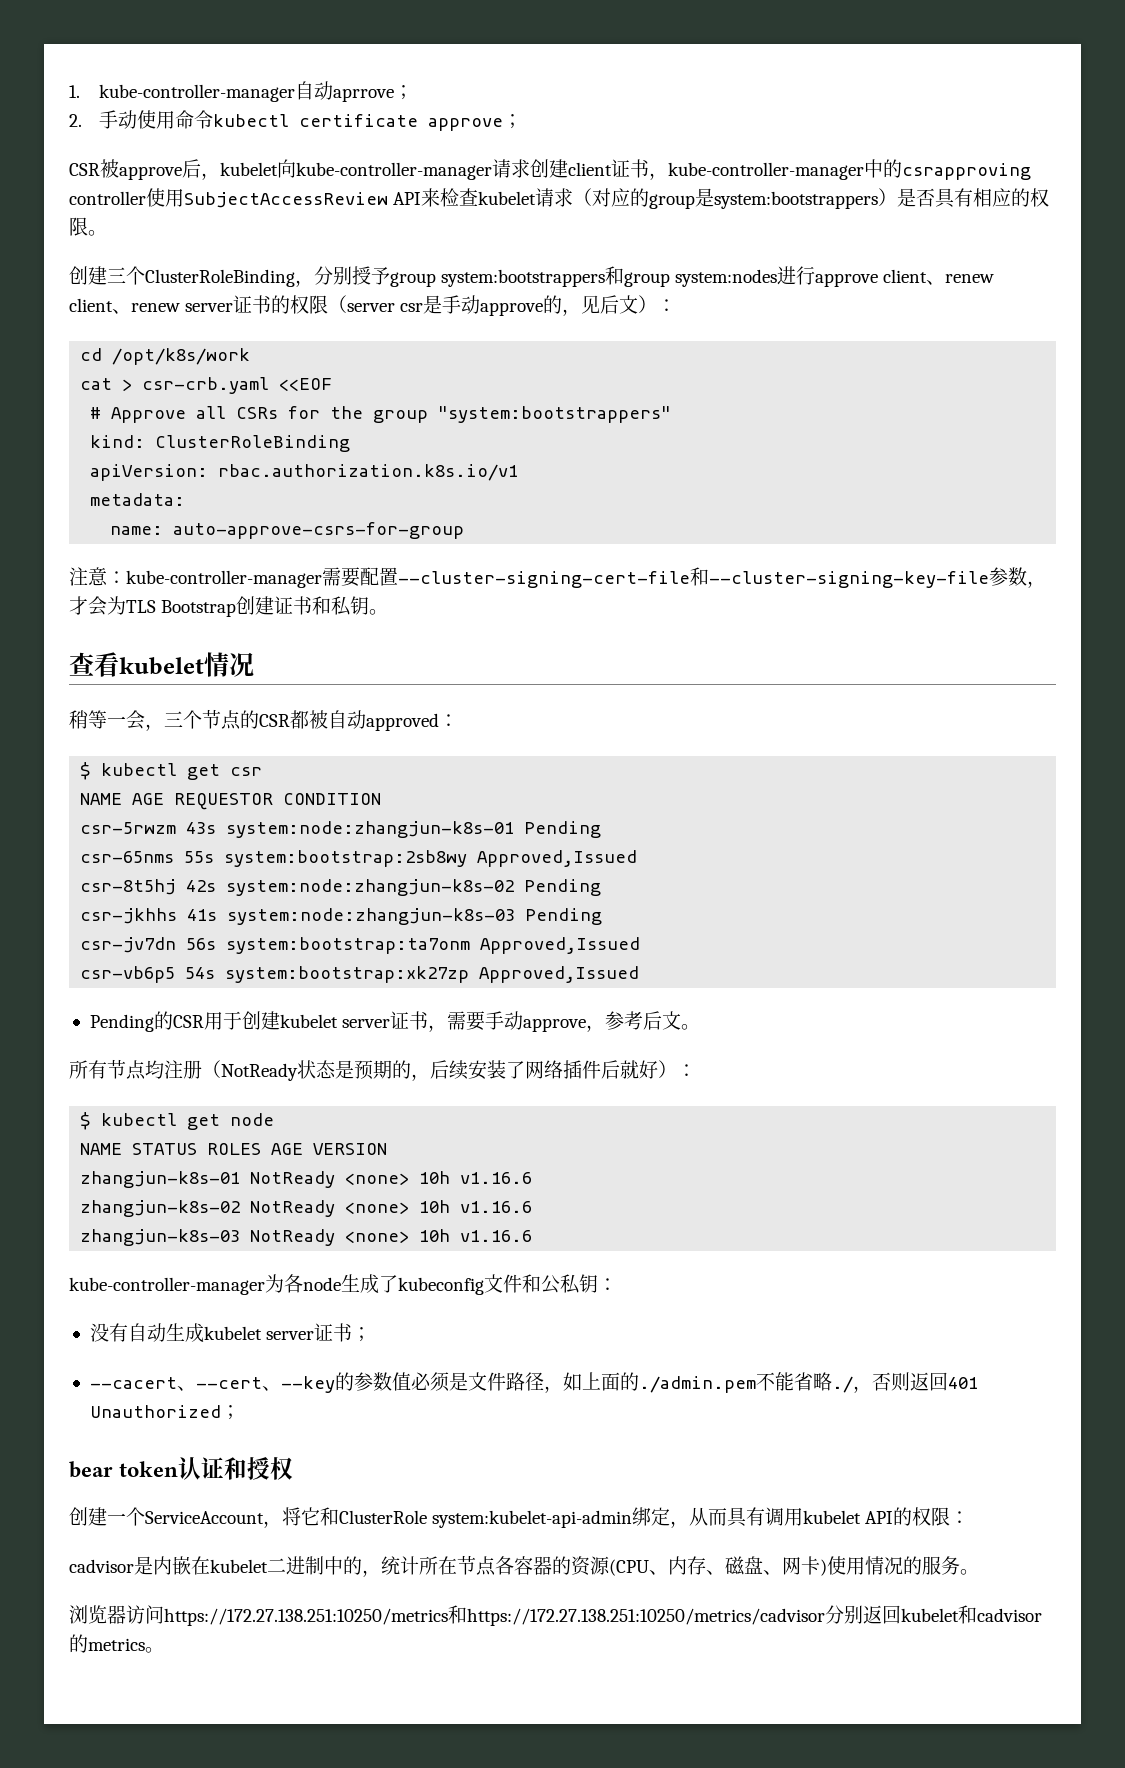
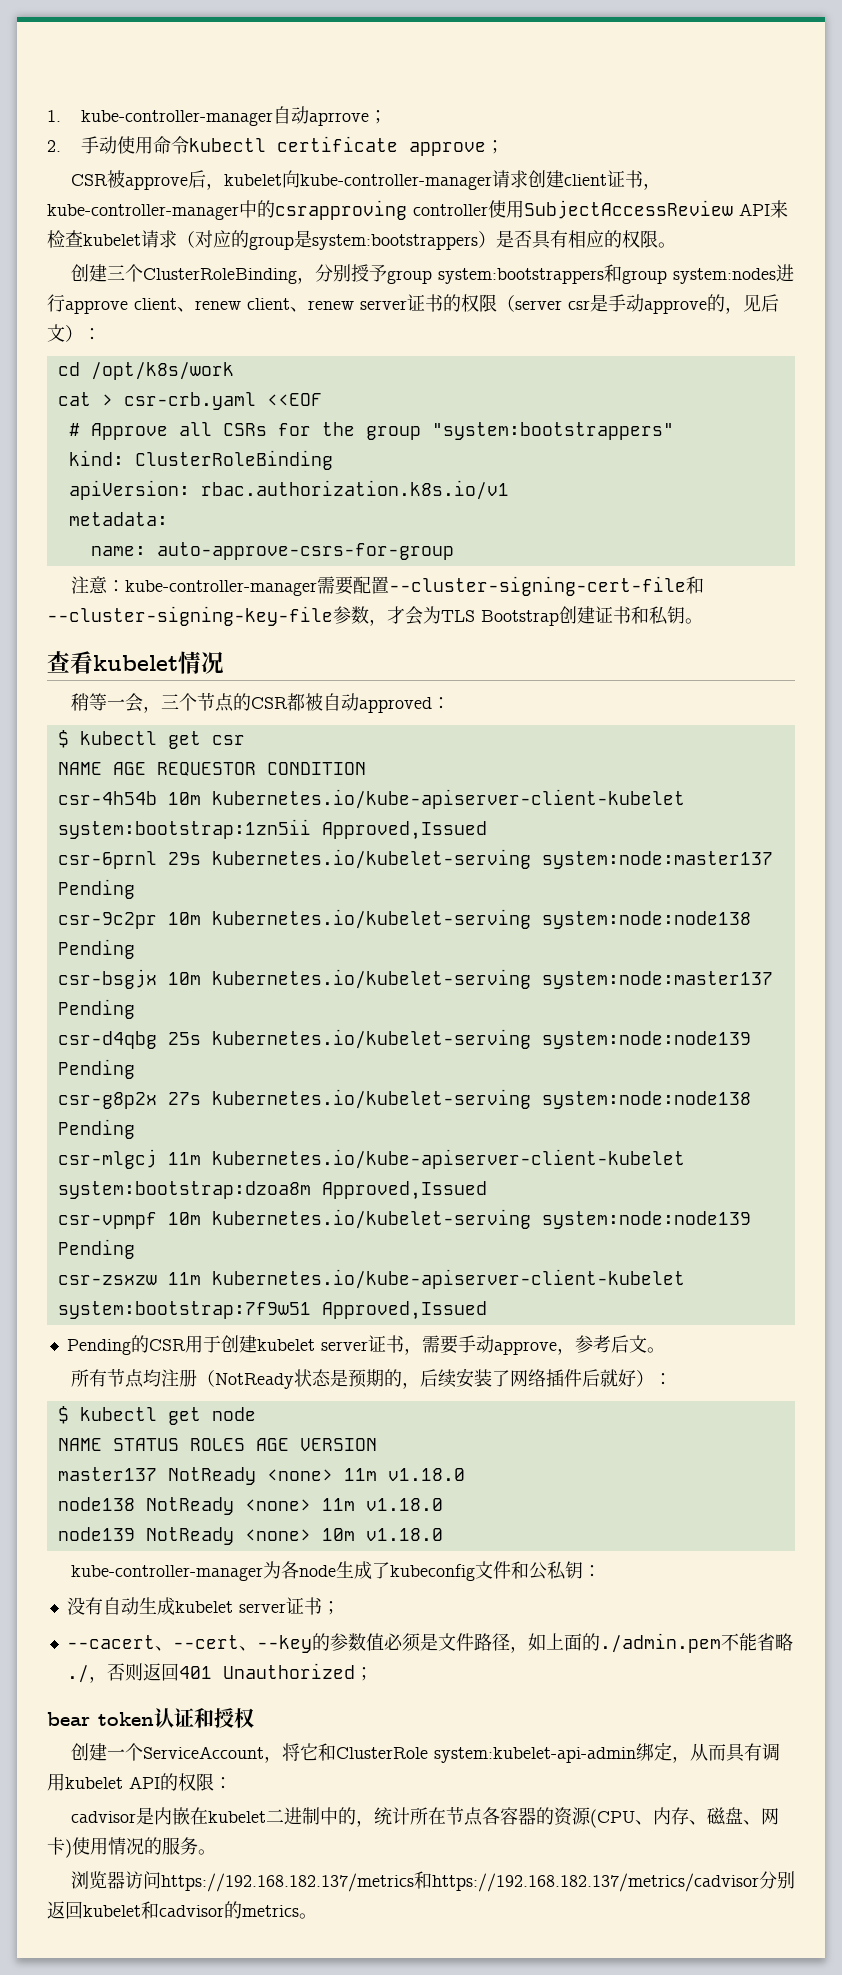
- csr-5rwzm 43s system:node:zhangjun-k8s-01 Pending
- csr-65nms 55s system:bootstrap:2sb8wy Approved,Issued
- csr-8t5hj 42s system:node:zhangjun-k8s-02 Pending
- csr-jkhhs 41s system:node:zhangjun-k8s-03 Pending
- csr-jv7dn 56s system:bootstrap:ta7onm Approved,Issued
- csr-vb6p5 54s system:bootstrap:xk27zp Approved,Issued
+ csr-4h54b 10m kubernetes.io/kube-apiserver-client-kubelet system:bootstrap:1zn5ii Approved,Issued
+ csr-6prnl 29s kubernetes.io/kubelet-serving system:node:master137 Pending
+ csr-9c2pr 10m kubernetes.io/kubelet-serving system:node:node138 Pending
+ csr-bsgjx 10m kubernetes.io/kubelet-serving system:node:master137 Pending
+ csr-d4qbg 25s kubernetes.io/kubelet-serving system:node:node139 Pending
+ csr-g8p2x 27s kubernetes.io/kubelet-serving system:node:node138 Pending
+ csr-mlgcj 11m kubernetes.io/kube-apiserver-client-kubelet system:bootstrap:dzoa8m Approved,Issued
+ csr-vpmpf 10m kubernetes.io/kubelet-serving system:node:node139 Pending
+ csr-zsxzw 11m kubernetes.io/kube-apiserver-client-kubelet system:bootstrap:7f9w51 Approved,Issued
- zhangjun-k8s-01 NotReady <none> 10h v1.16.6
- zhangjun-k8s-02 NotReady <none> 10h v1.16.6
- zhangjun-k8s-03 NotReady <none> 10h v1.16.6
+ master137 NotReady <none> 11m v1.18.0
+ node138 NotReady <none> 11m v1.18.0
+ node139 NotReady <none> 10m v1.18.0
- 浏览器访问https://172.27.138.251:10250/metrics和https://172.27.138.251:10250/metrics/cadvisor分别返回kubelet和cadvisor的metrics。
+ 浏览器访问https://192.168.182.137/metrics和https://192.168.182.137/metrics/cadvisor分别返回kubelet和cadvisor的metrics。

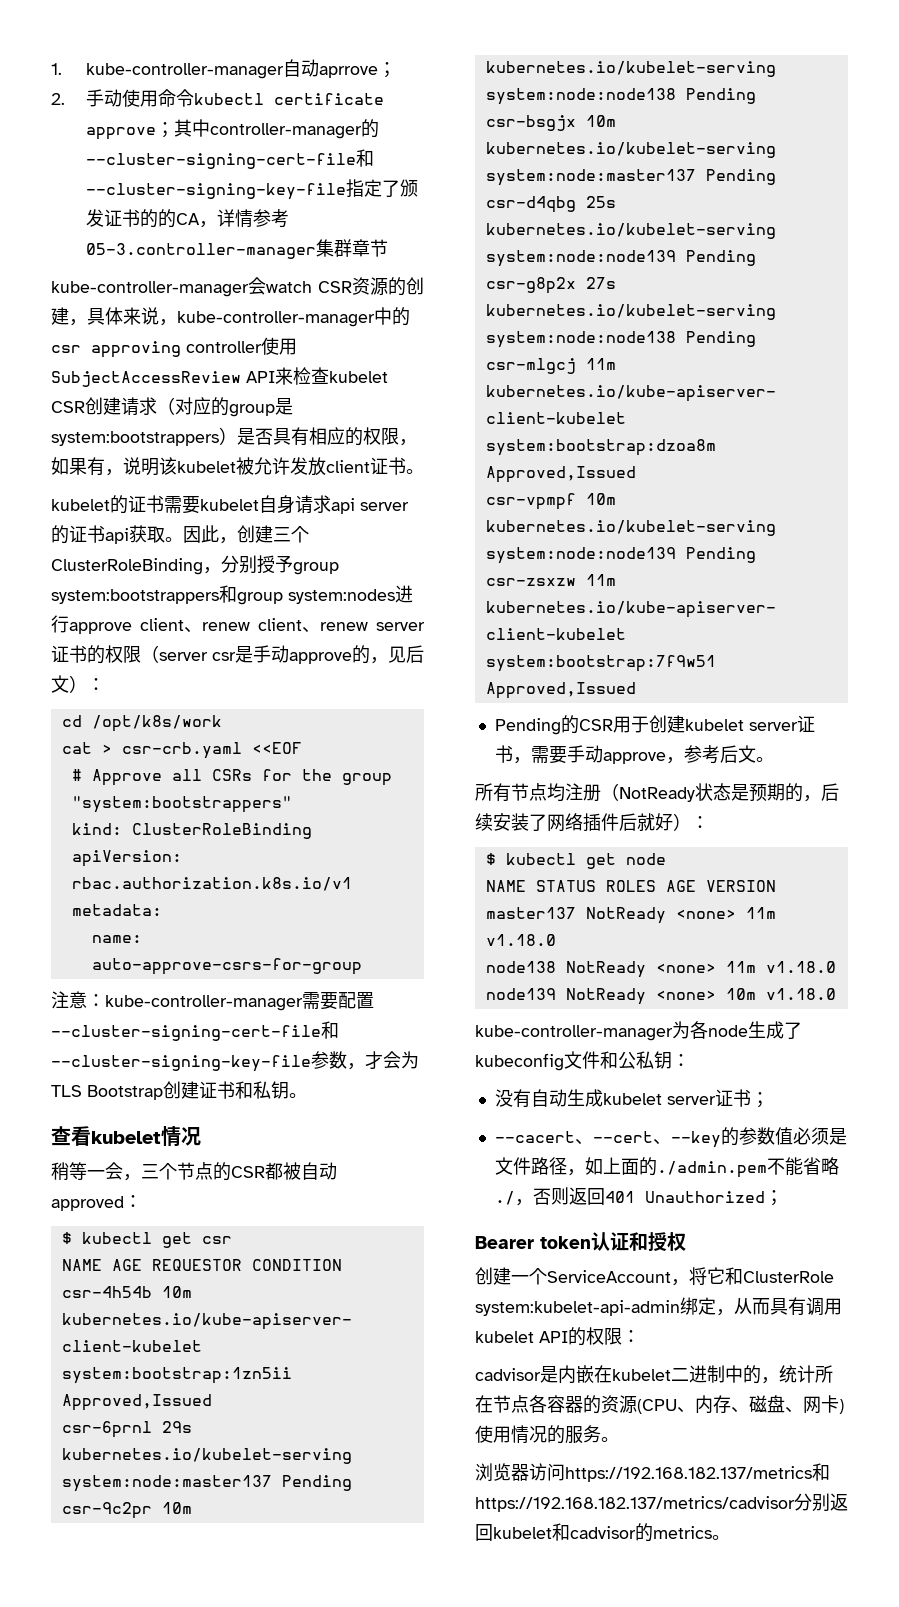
- 2.手动使用命令kubectl certificate approve；
- CSR被approve后，kubelet向kube-controller-manager请求创建client证书，kube-controller-manager中的csrapproving controller使用SubjectAccessReview API来检查kubelet请求（对应的group是system:bootstrappers）是否具有相应的权限。
- 创建三个ClusterRoleBinding，分别授予group system:bootstrappers和group system:nodes进行approve client、renew client、renew server证书的权限（server csr是手动approve的，见后文）：
+ 2.手动使用命令kubectl certificate approve；其中controller-manager的--cluster-signing-cert-file和--cluster-signing-key-file指定了颁发证书的的CA，详情参考05-3.controller-manager集群章节
+ kube-controller-manager会watch CSR资源的创建，具体来说，kube-controller-manager中的csr approving controller使用SubjectAccessReview API来检查kubelet CSR创建请求（对应的group是system:bootstrappers）是否具有相应的权限，如果有，说明该kubelet被允许发放client证书。
+ kubelet的证书需要kubelet自身请求api server的证书api获取。因此，创建三个ClusterRoleBinding，分别授予group system:bootstrappers和group system:nodes进行approve client、renew client、renew server证书的权限（server csr是手动approve的，见后文）：
- bear token认证和授权
+ Bearer token认证和授权

